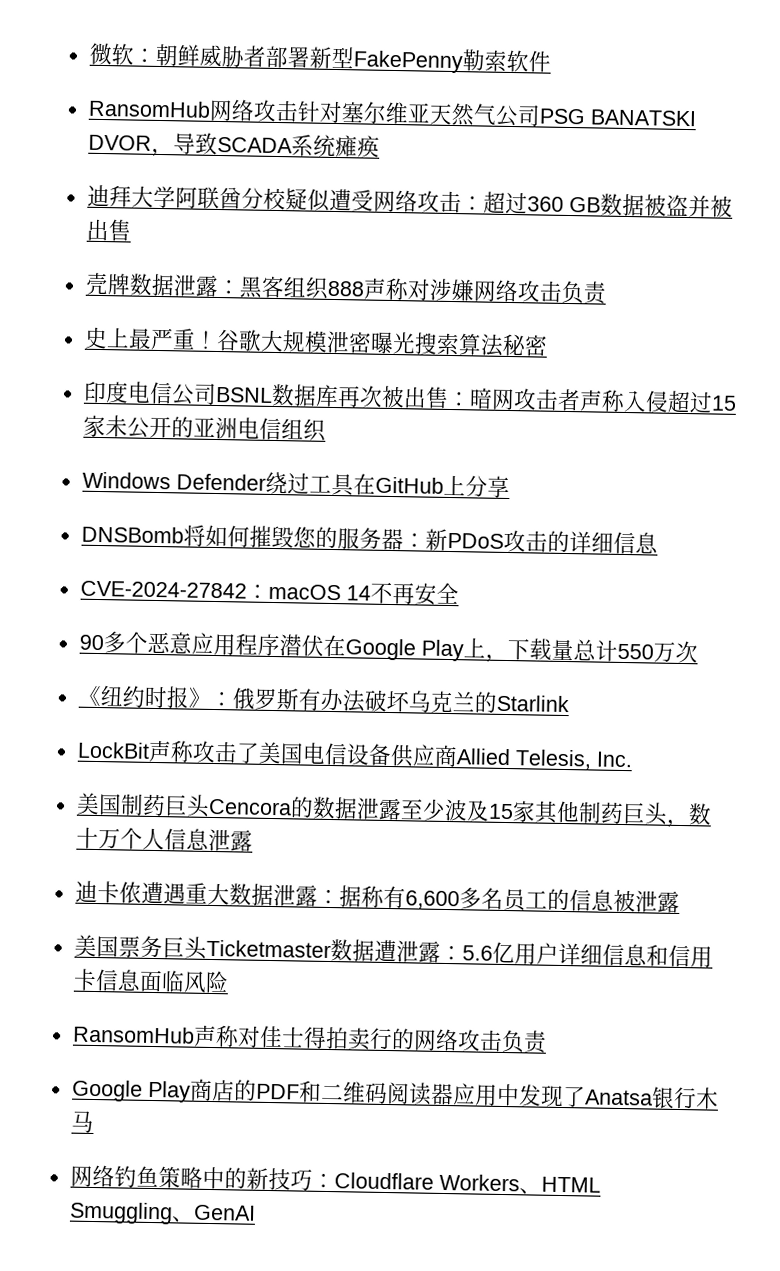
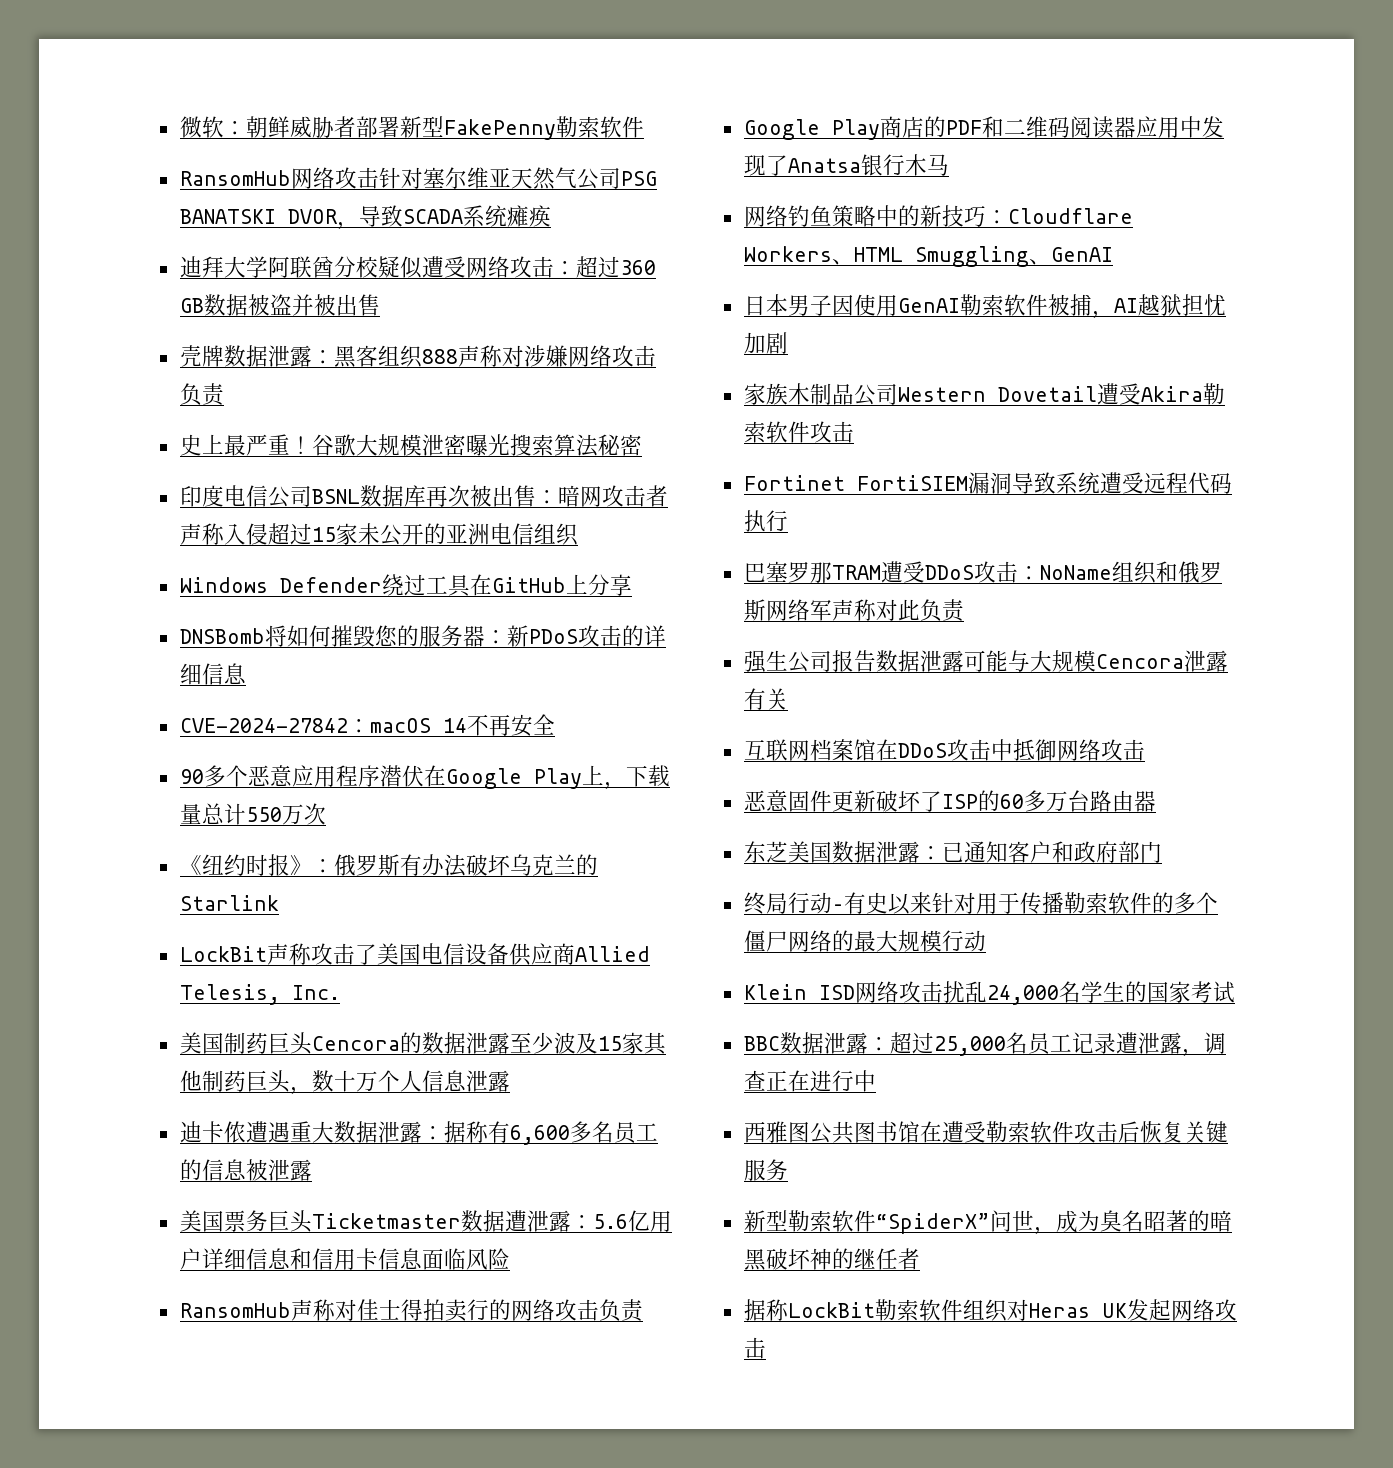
+ 日本男子因使用GenAI勒索软件被捕，AI越狱担忧加剧
+ 家族木制品公司Western Dovetail遭受Akira勒索软件攻击
+ Fortinet FortiSIEM漏洞导致系统遭受远程代码执行
+ 巴塞罗那TRAM遭受DDoS攻击：NoName组织和俄罗斯网络军声称对此负责
+ 强生公司报告数据泄露可能与大规模Cencora泄露有关
+ 互联网档案馆在DDoS攻击中抵御网络攻击
+ 恶意固件更新破坏了ISP的60多万台路由器
+ 东芝美国数据泄露：已通知客户和政府部门
+ 终局行动–有史以来针对用于传播勒索软件的多个僵尸网络的最大规模行动
+ Klein ISD网络攻击扰乱24,000名学生的国家考试
+ BBC数据泄露：超过25,000名员工记录遭泄露，调查正在进行中
+ 西雅图公共图书馆在遭受勒索软件攻击后恢复关键服务
+ 新型勒索软件“SpiderX”问世，成为臭名昭著的暗黑破坏神的继任者
+ 据称LockBit勒索软件组织对Heras UK发起网络攻击

